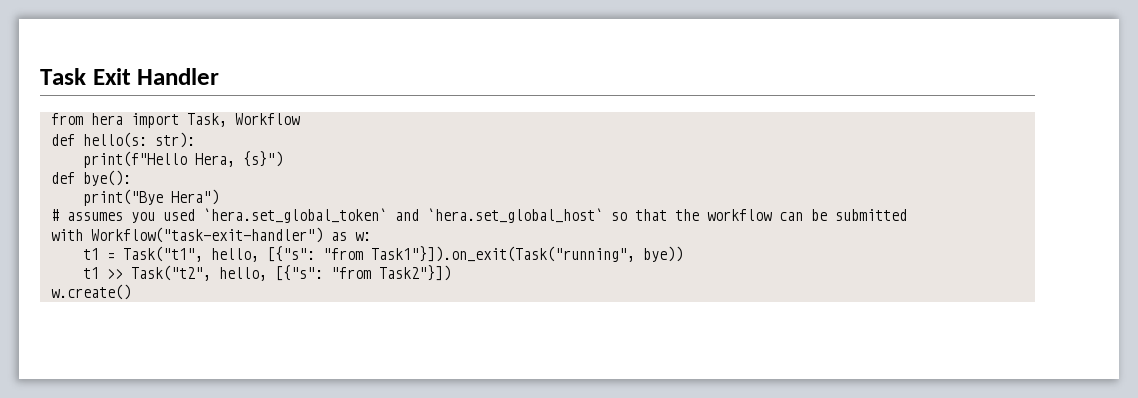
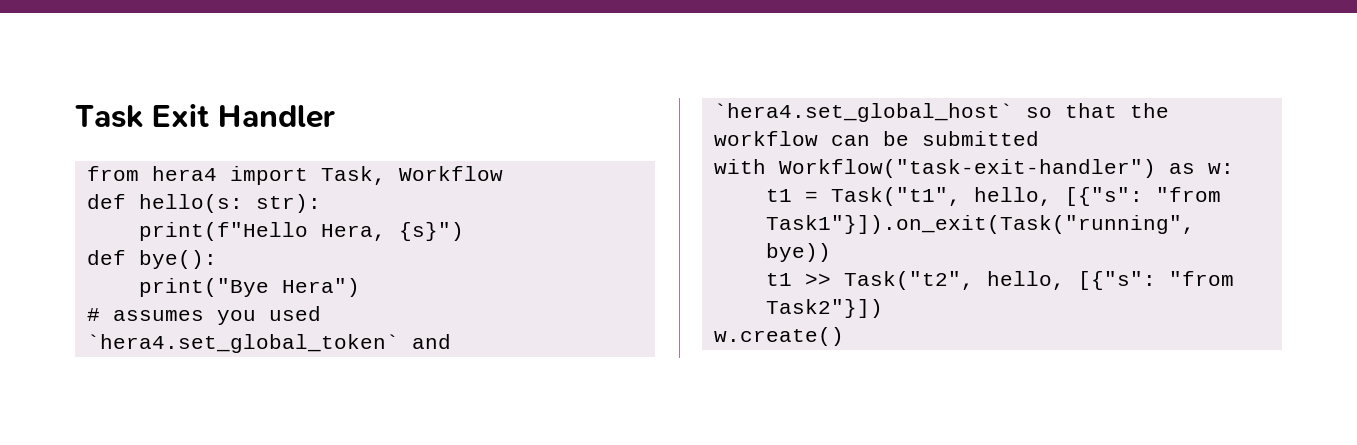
- from hera import Task, Workflow
+ from hera4 import Task, Workflow
- # assumes you used `hera.set_global_token` and `hera.set_global_host` so that the workflow can be submitted
+ # assumes you used `hera4.set_global_token` and `hera4.set_global_host` so that the workflow can be submitted

